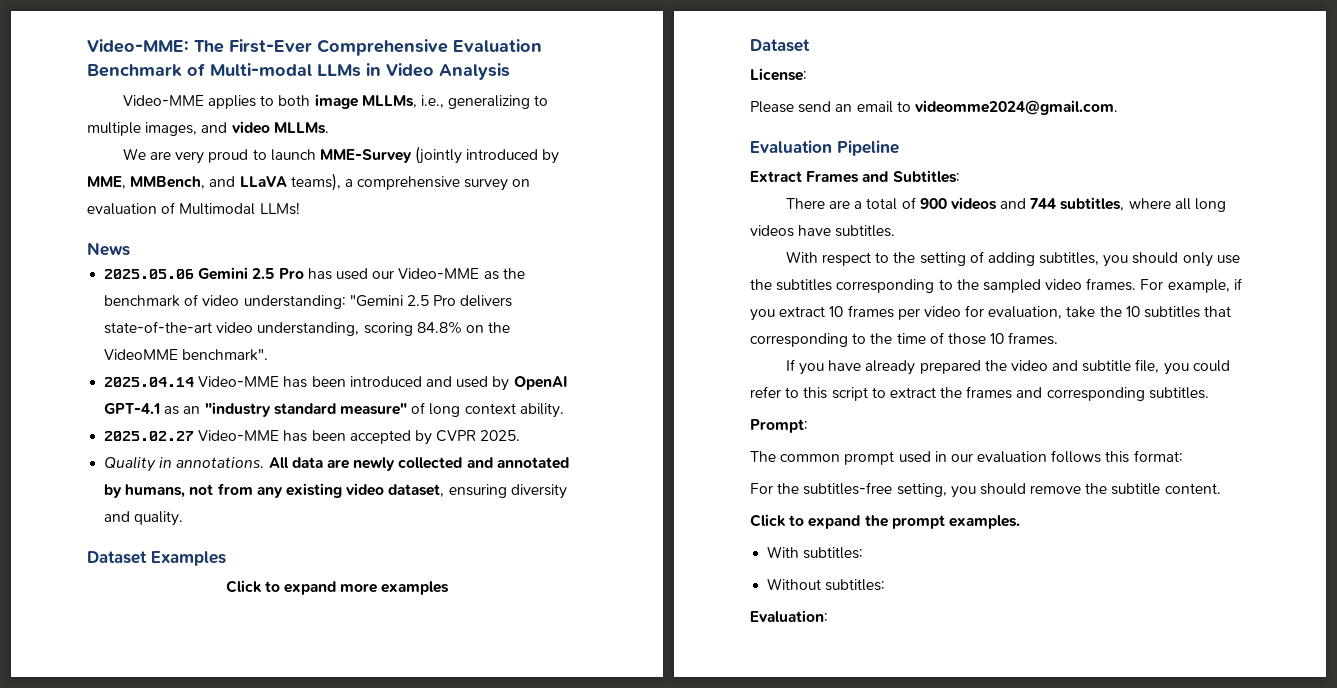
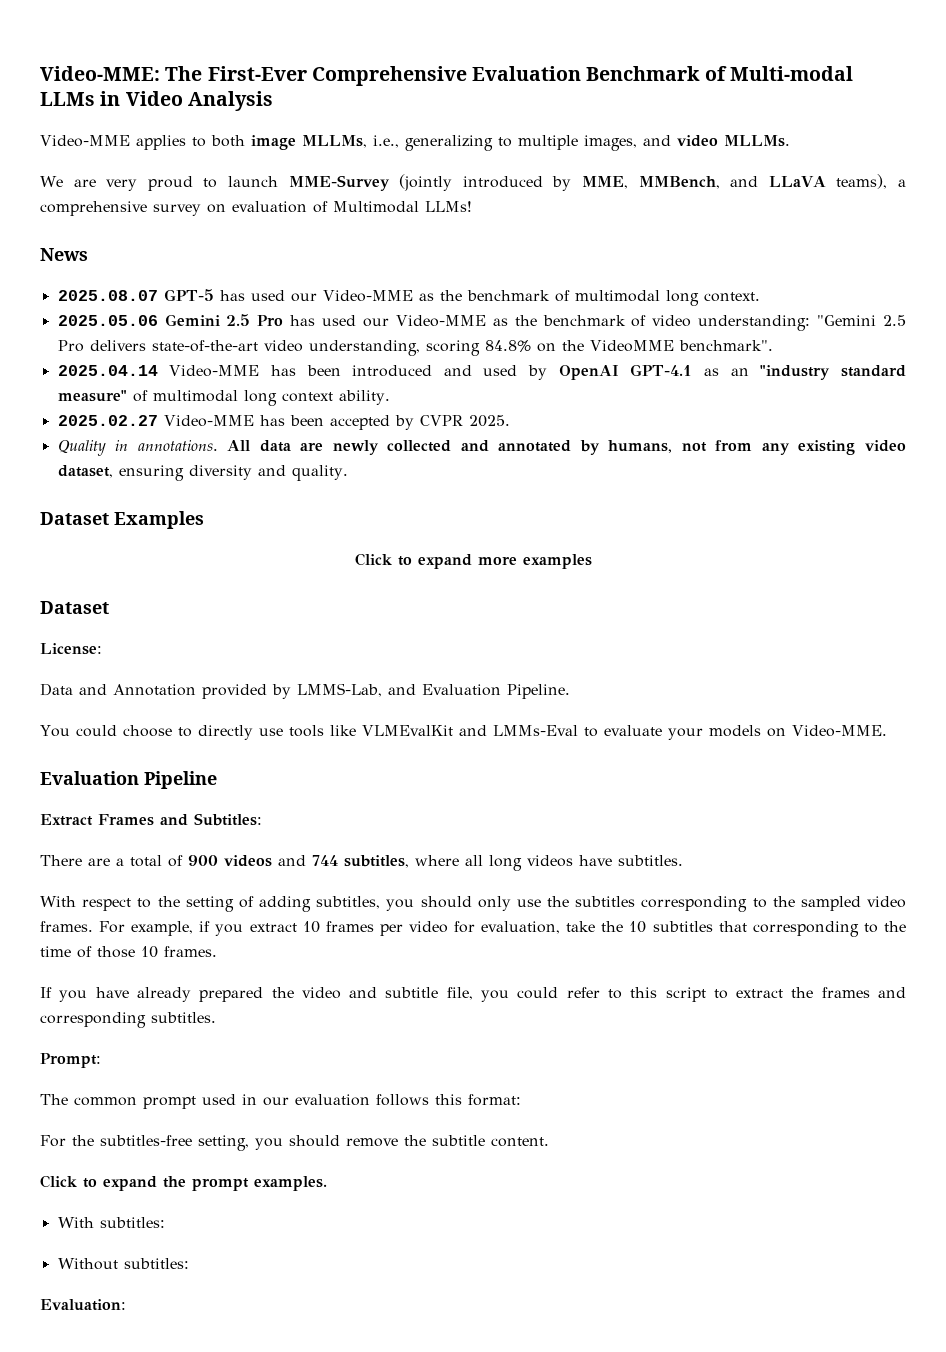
+ 2025.08.07 GPT-5 has used our Video-MME as the benchmark of multimodal long context.
- 2025.04.14 Video-MME has been introduced and used by OpenAI GPT-4.1 as an "industry standard measure" of long context ability.
+ 2025.04.14 Video-MME has been introduced and used by OpenAI GPT-4.1 as an "industry standard measure" of multimodal long context ability.
- Please send an email to videomme2024@gmail.com.
+ Data and Annotation provided by LMMS-Lab, and Evaluation Pipeline.
+ You could choose to directly use tools like VLMEvalKit and LMMs-Eval to evaluate your models on Video-MME.

